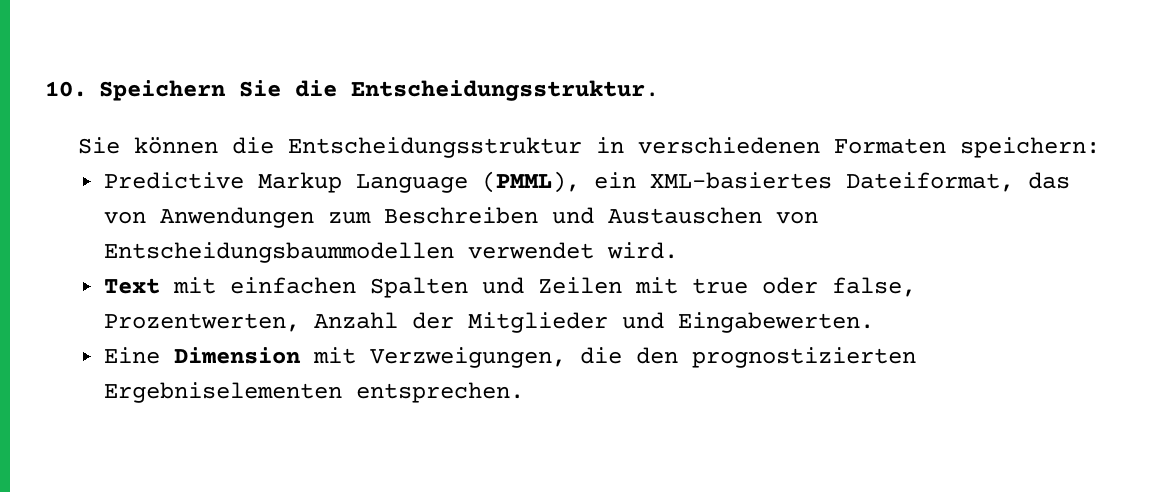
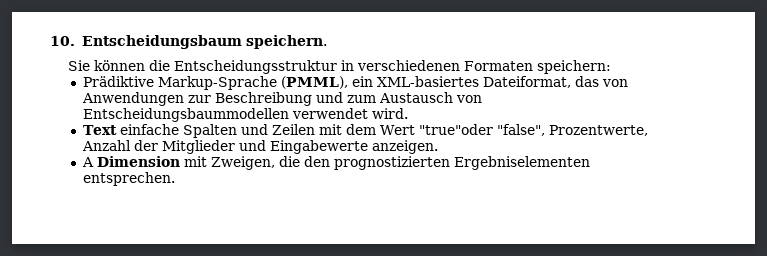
- 10. Speichern Sie die Entscheidungsstruktur.
+ 10. Entscheidungsbaum speichern.
- Predictive Markup Language (PMML), ein XML-basiertes Dateiformat, das von Anwendungen zum Beschreiben und Austauschen von Entscheidungsbaummodellen verwendet wird.
+ Prädiktive Markup-Sprache (PMML), ein XML-basiertes Dateiformat, das von Anwendungen zur Beschreibung und zum Austausch von Entscheidungsbaummodellen verwendet wird.
- Text mit einfachen Spalten und Zeilen mit true oder false, Prozentwerten, Anzahl der Mitglieder und Eingabewerten.
- Eine Dimension mit Verzweigungen, die den prognostizierten Ergebniselementen entsprechen.
+ Text einfache Spalten und Zeilen mit dem Wert "true"oder "false", Prozentwerte, Anzahl der Mitglieder und Eingabewerte anzeigen.
+ A Dimension mit Zweigen, die den prognostizierten Ergebniselementen entsprechen.

